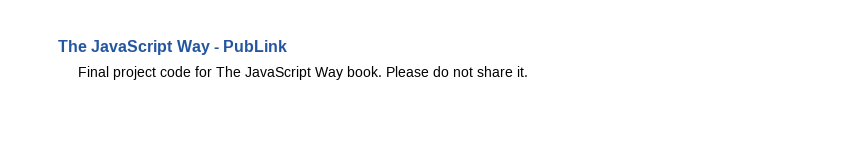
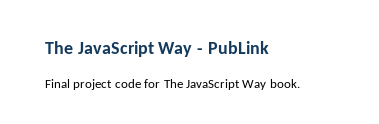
- Please do not share it.

